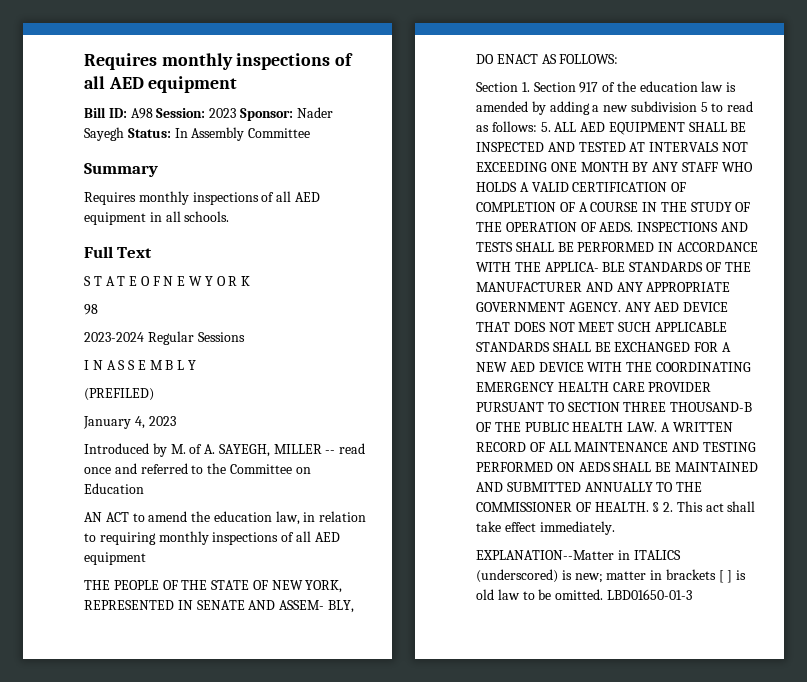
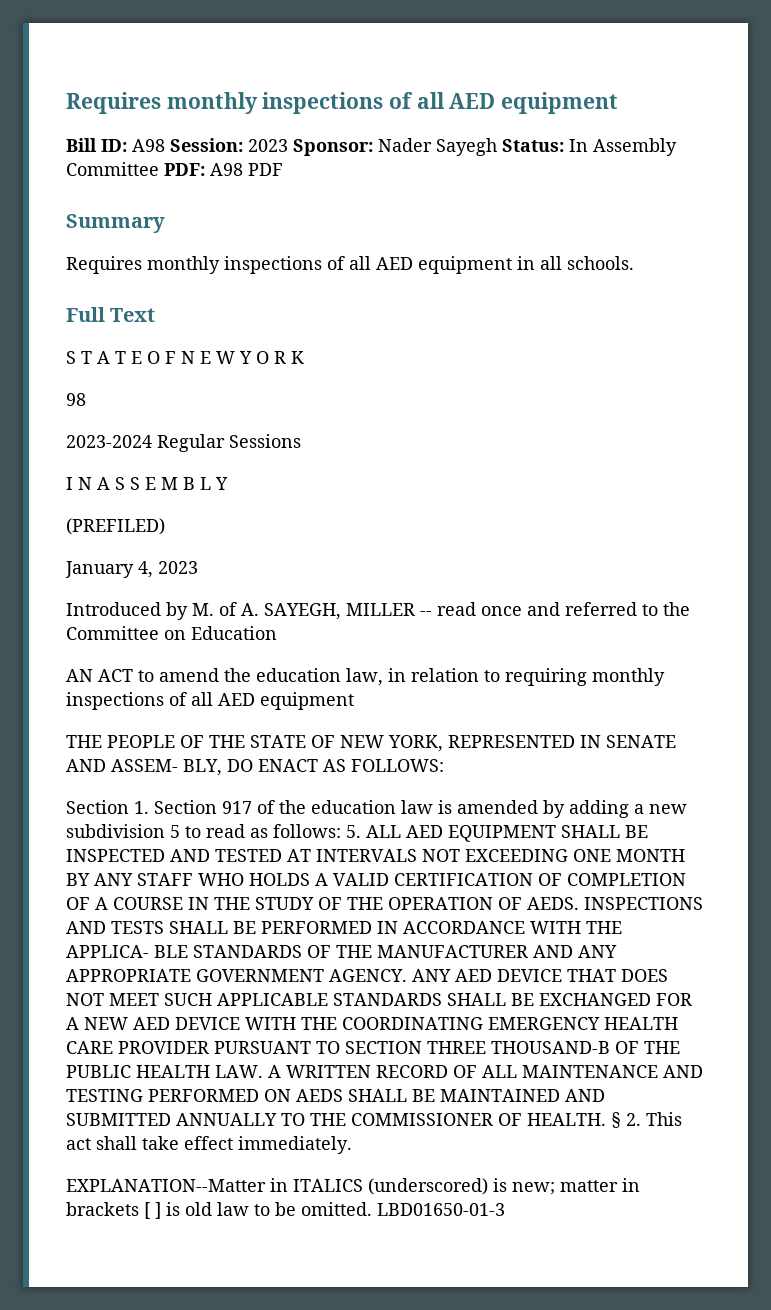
- Bill ID: A98 Session: 2023 Sponsor: Nader Sayegh Status: In Assembly Committee
+ Bill ID: A98 Session: 2023 Sponsor: Nader Sayegh Status: In Assembly Committee PDF: A98 PDF

